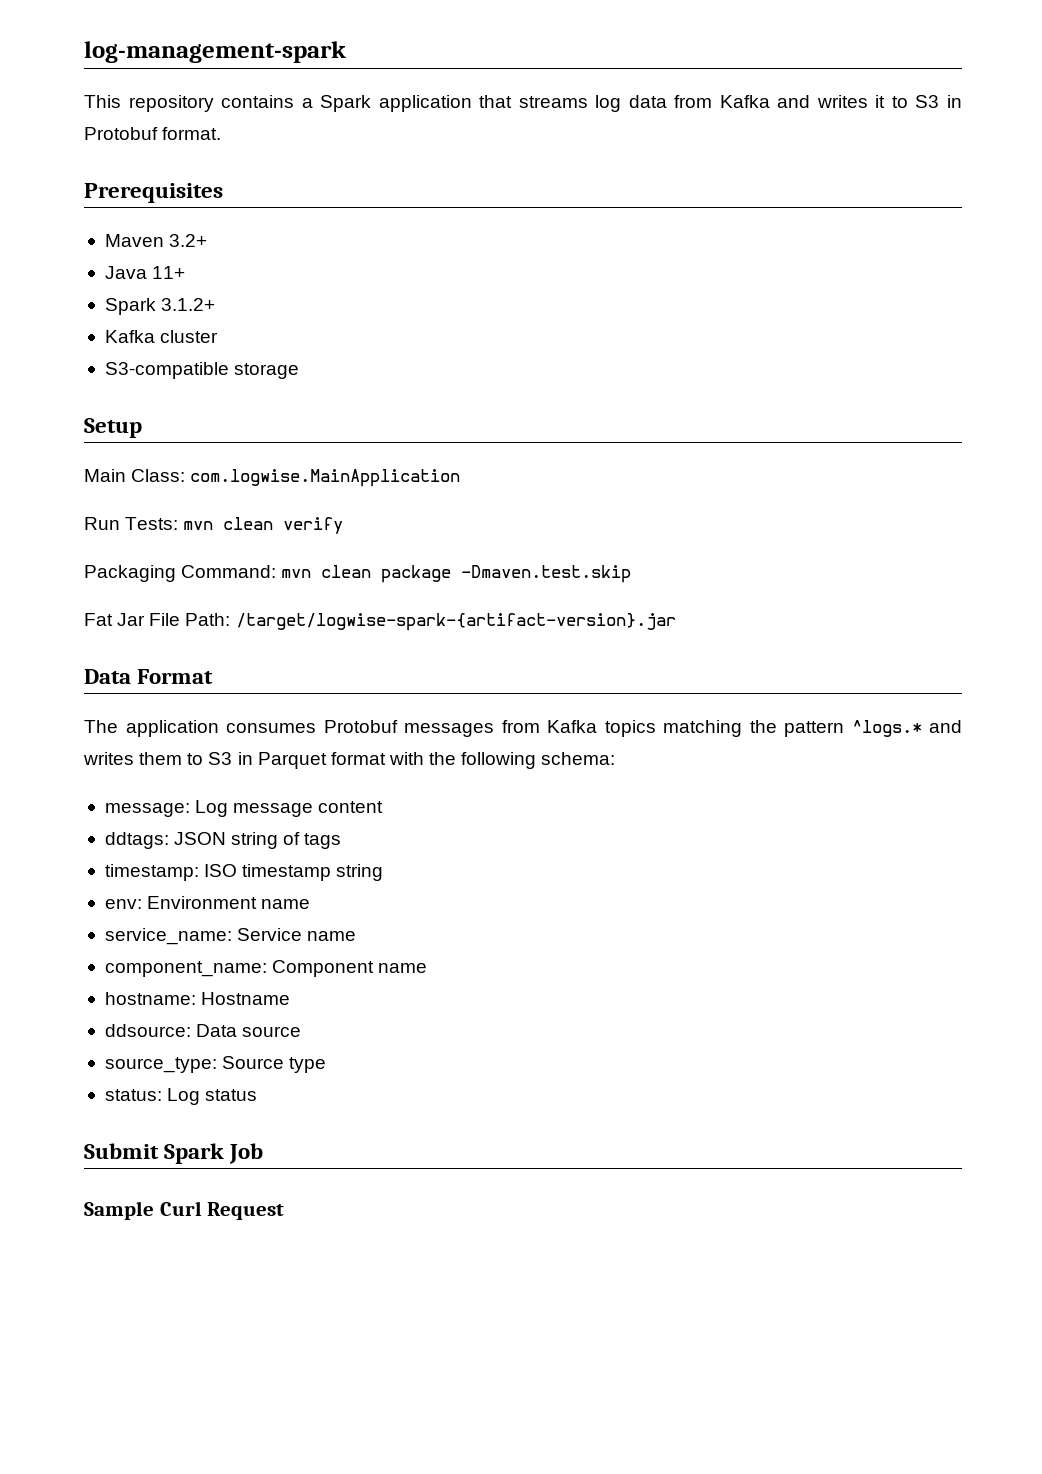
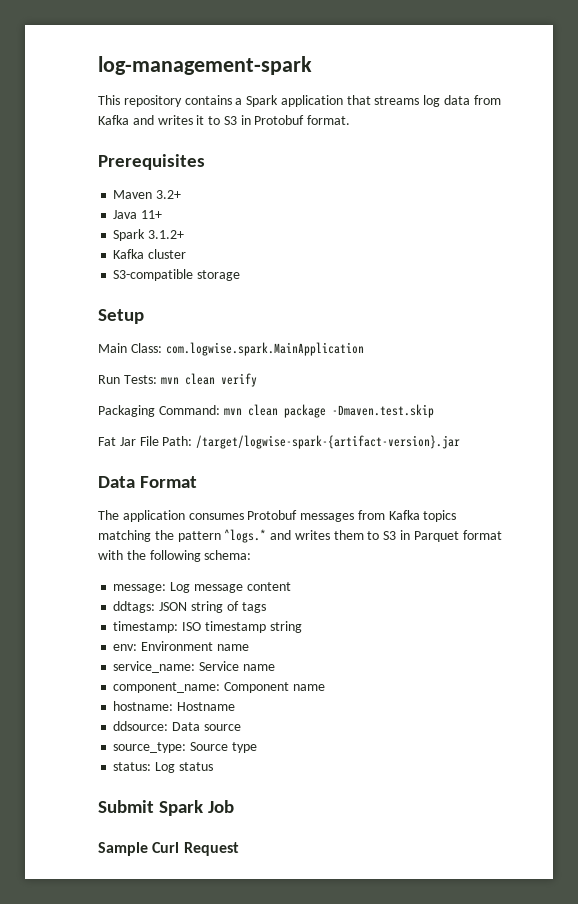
- Main Class: com.logwise.MainApplication
+ Main Class: com.logwise.spark.MainApplication

